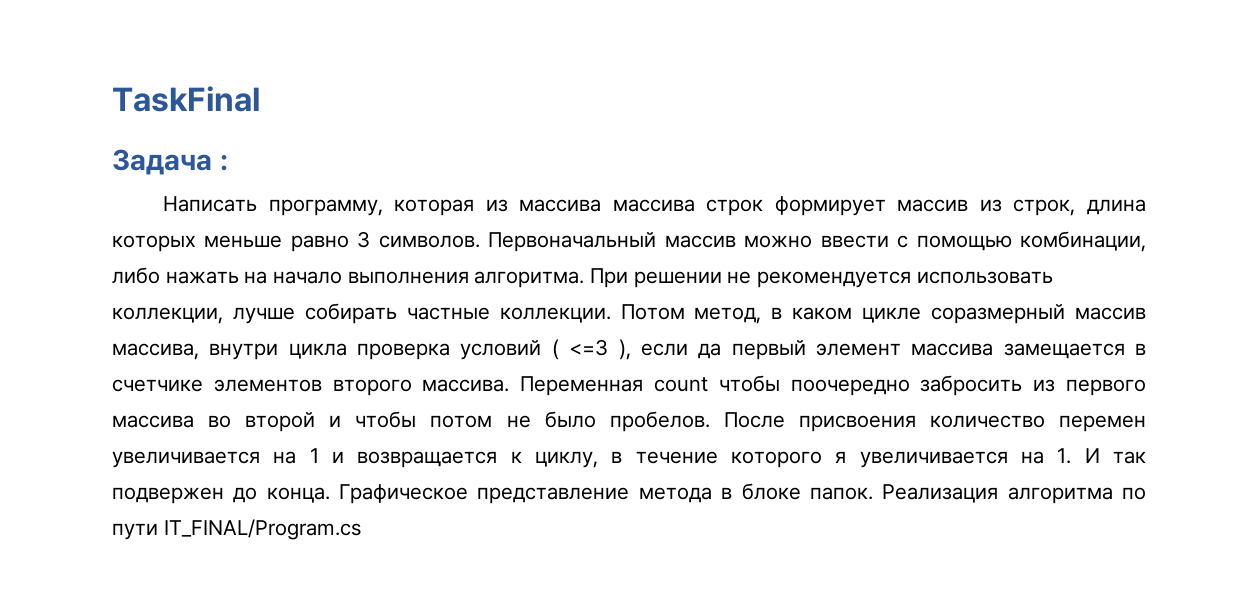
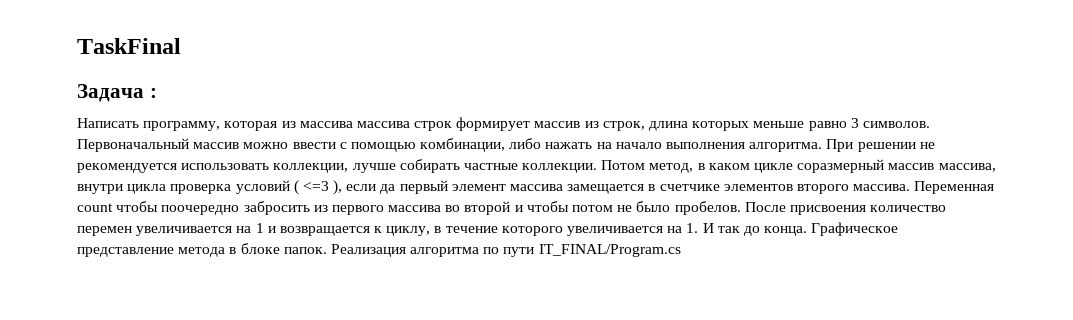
- После присвоения количество перемен увеличивается на 1 и возвращается к циклу, в течение которого я увеличивается на 1. И так подвержен до конца.
+ После присвоения количество перемен увеличивается на 1 и возвращается к циклу, в течение которого увеличивается на 1. И так до конца.

